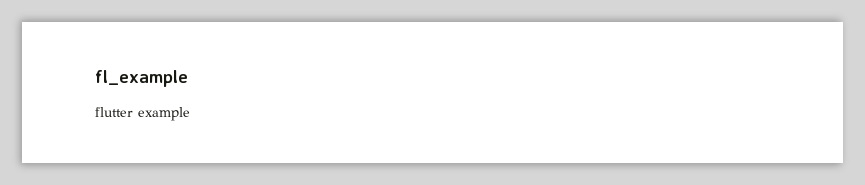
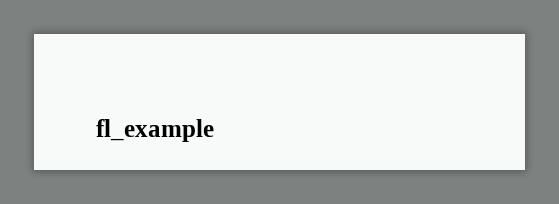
- flutter example

